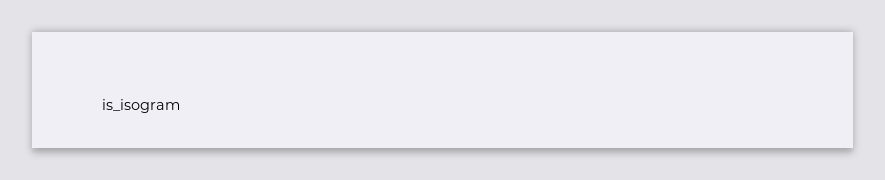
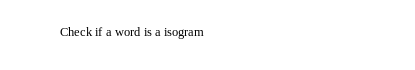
- is_isogram
+ Check if a word is a isogram

